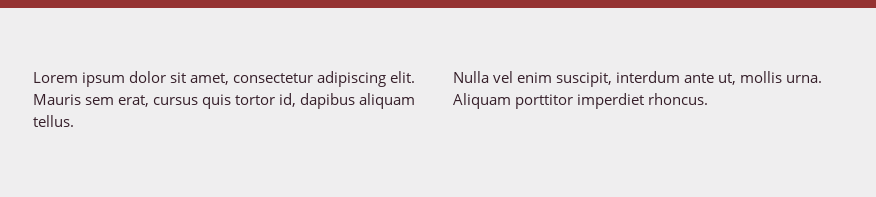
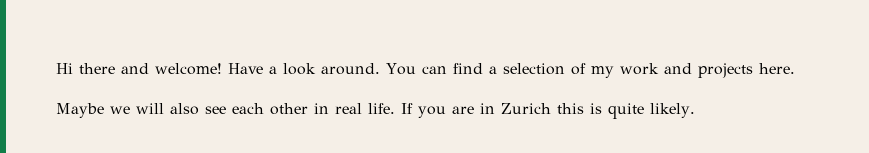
- Lorem ipsum dolor sit amet, consectetur adipiscing elit. Mauris sem erat, cursus quis tortor id, dapibus aliquam tellus.
- Nulla vel enim suscipit, interdum ante ut, mollis urna. Aliquam porttitor imperdiet rhoncus.
+ Hi there and welcome! Have a look around. You can find a selection of my work and projects here.
+ Maybe we will also see each other in real life. If you are in Zurich this is quite likely.

